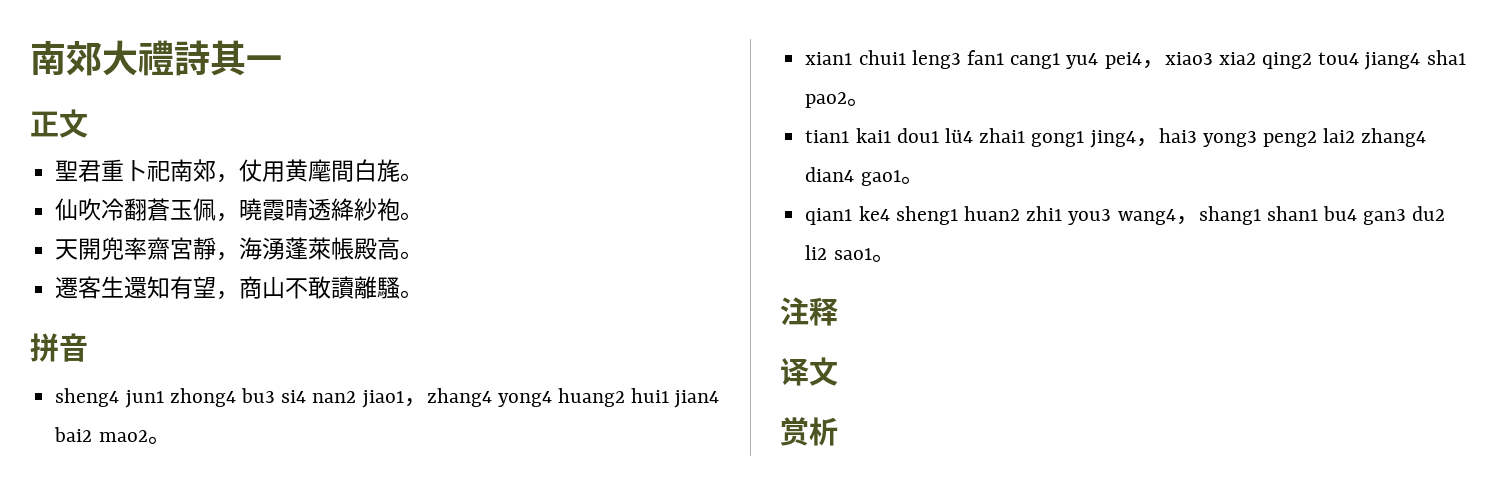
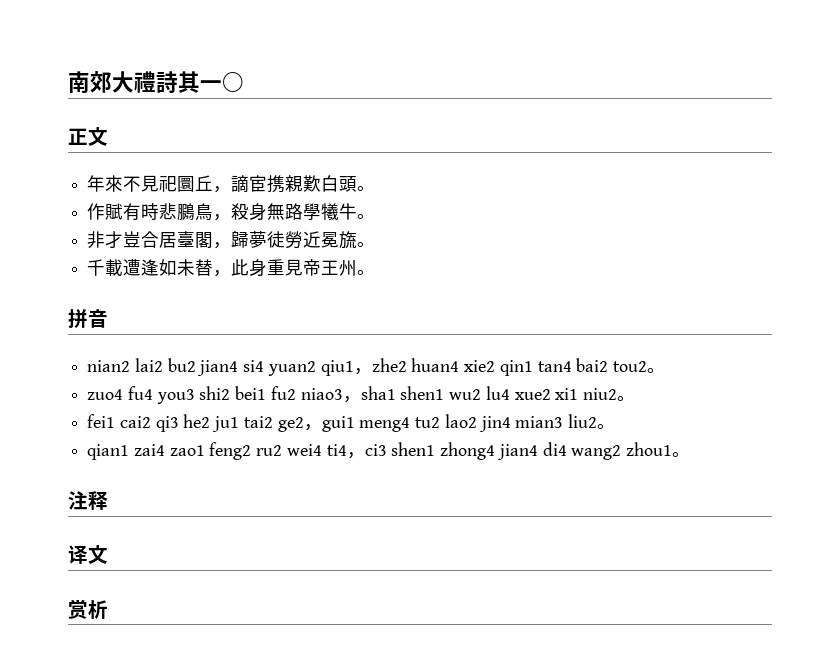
- 南郊大禮詩其一
+ 南郊大禮詩其一○
- 聖君重卜祀南郊，仗用黄麾間白旄。
- 仙吹冷翻蒼玉佩，曉霞晴透絳紗袍。
- 天開兜率齋宮靜，海湧蓬萊帳殿高。
- 遷客生還知有望，商山不敢讀離騷。
+ 年來不見祀圜丘，謫宦携親歎白頭。
+ 作賦有時悲鵩鳥，殺身無路學犧牛。
+ 非才豈合居臺閣，歸夢徒勞近冕旒。
+ 千載遭逢如未替，此身重見帝王州。
  拼音
- sheng4 jun1 zhong4 bu3 si4 nan2 jiao1，zhang4 yong4 huang2 hui1 jian4 bai2 mao2。
- xian1 chui1 leng3 fan1 cang1 yu4 pei4，xiao3 xia2 qing2 tou4 jiang4 sha1 pao2。
- tian1 kai1 dou1 lü4 zhai1 gong1 jing4，hai3 yong3 peng2 lai2 zhang4 dian4 gao1。
- qian1 ke4 sheng1 huan2 zhi1 you3 wang4，shang1 shan1 bu4 gan3 du2 li2 sao1。
+ nian2 lai2 bu2 jian4 si4 yuan2 qiu1，zhe2 huan4 xie2 qin1 tan4 bai2 tou2。
+ zuo4 fu4 you3 shi2 bei1 fu2 niao3，sha1 shen1 wu2 lu4 xue2 xi1 niu2。
+ fei1 cai2 qi3 he2 ju1 tai2 ge2，gui1 meng4 tu2 lao2 jin4 mian3 liu2。
+ qian1 zai4 zao1 feng2 ru2 wei4 ti4，ci3 shen1 zhong4 jian4 di4 wang2 zhou1。

